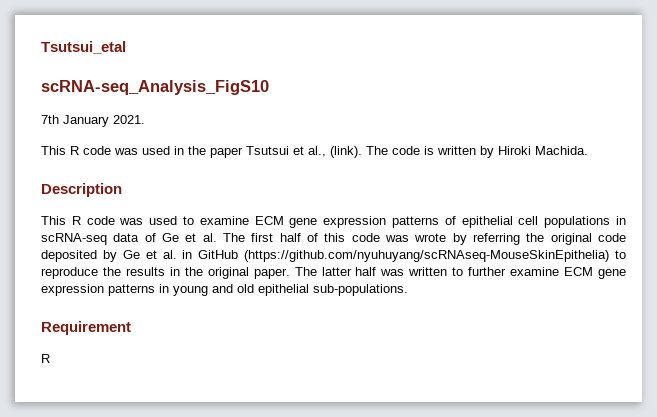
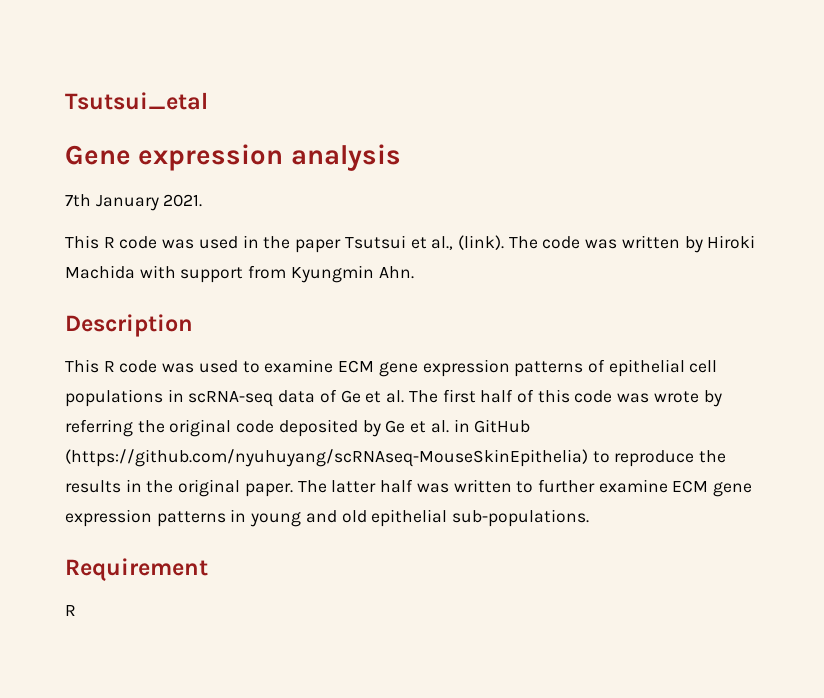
- scRNA-seq_Analysis_FigS10
+ Gene expression analysis
- The code is written by Hiroki Machida.
+ The code was written by Hiroki Machida with support from Kyungmin Ahn.

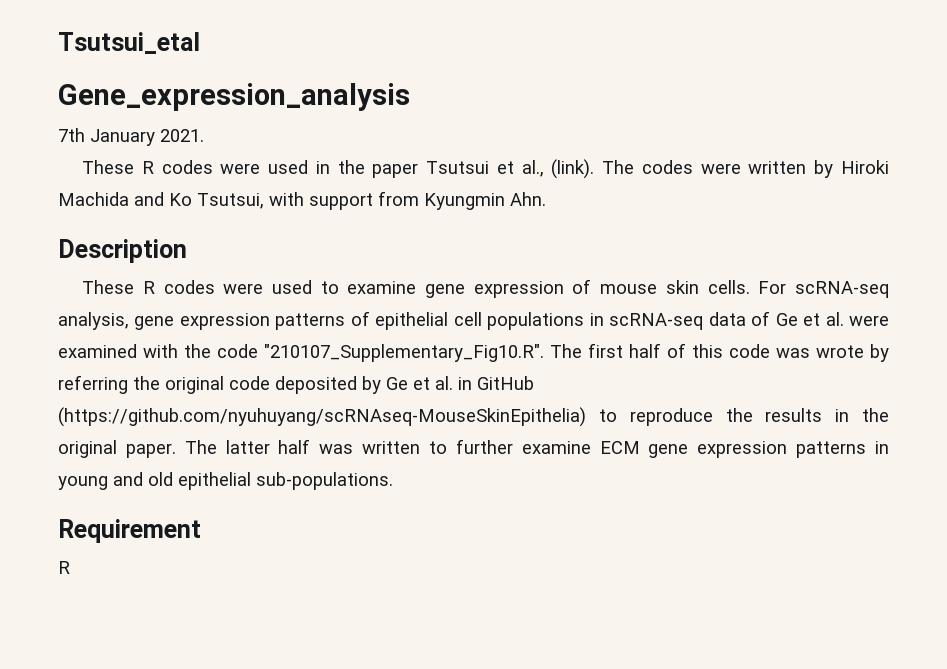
- Gene expression analysis
+ Gene_expression_analysis
- This R code was used in the paper Tsutsui et al., (link).
+ These R codes were used in the paper Tsutsui et al., (link).
- The code was written by Hiroki Machida with support from Kyungmin Ahn.
+ The codes were written by Hiroki Machida and Ko Tsutsui, with support from Kyungmin Ahn.
- This R code was used to examine ECM gene expression patterns of epithelial cell populations in scRNA-seq data of Ge et al. The first half of this code was wrote by referring the original code deposited by Ge et al. in GitHub (https://github.com/nyuhuyang/scRNAseq-MouseSkinEpithelia) to reproduce the results in the original paper.
+ These R codes were used to examine gene expression of mouse skin cells. For scRNA-seq analysis, gene expression patterns of epithelial cell populations in scRNA-seq data of Ge et al. were examined with the code "210107_Supplementary_Fig10.R". The first half of this code was wrote by referring the original code deposited by Ge et al. in GitHub (https://github.com/nyuhuyang/scRNAseq-MouseSkinEpithelia) to reproduce the results in the original paper.

